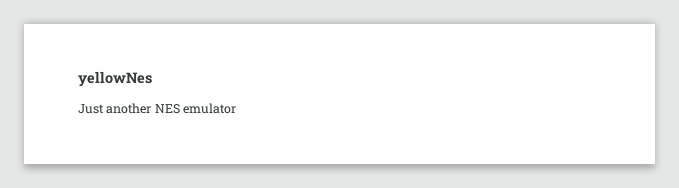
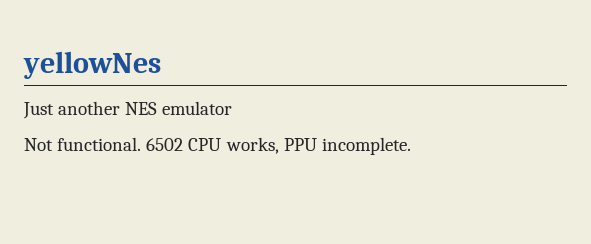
+ Not functional. 6502 CPU works, PPU incomplete.

